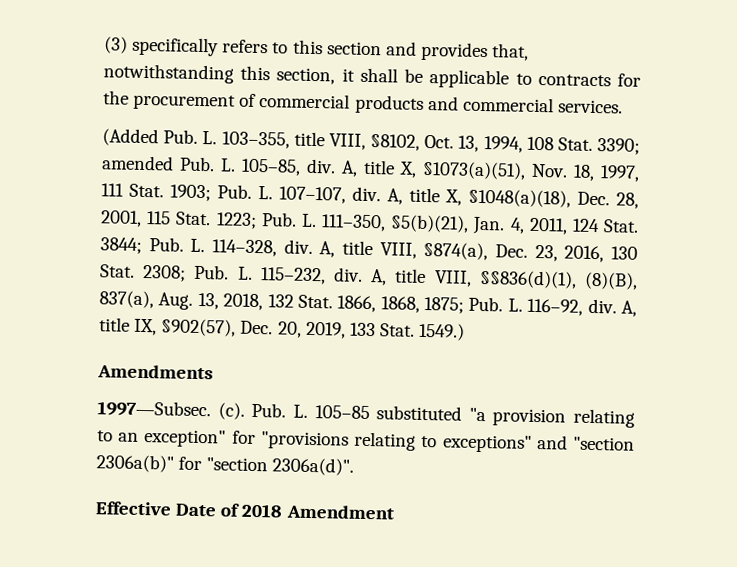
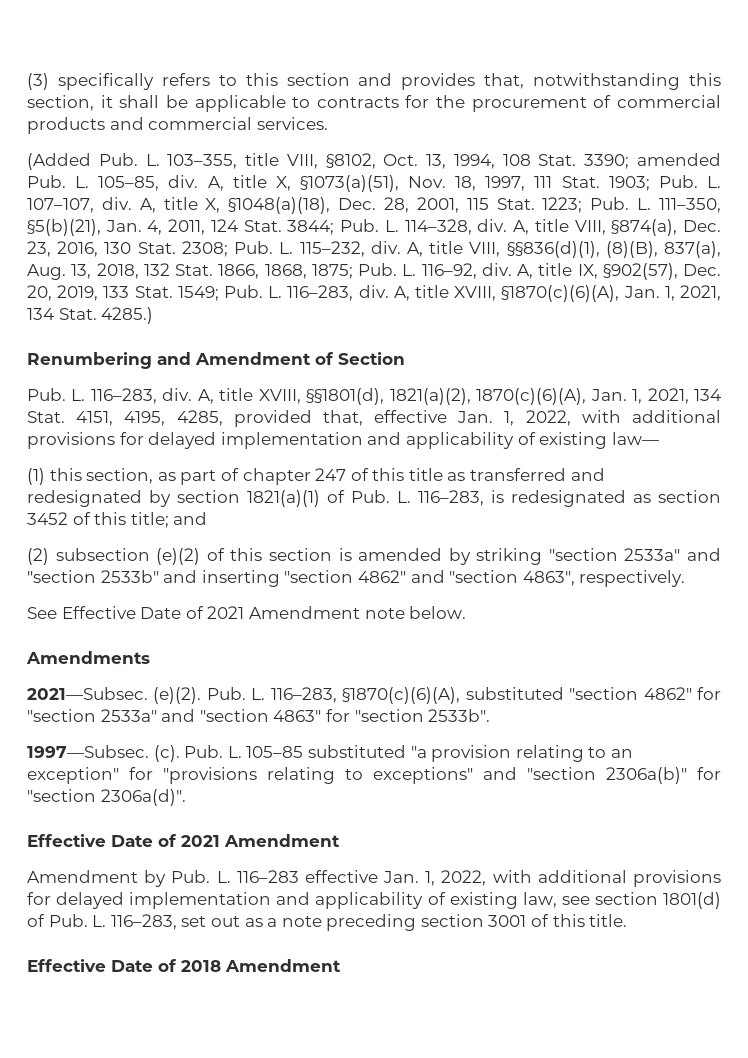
- 1549.)
+ 1549; Pub. L. 116–283, div. A, title XVIII, §1870(c)(6)(A), Jan. 1, 2021, 134 Stat. 4285.)
+ Renumbering and Amendment of Section
+ Pub. L. 116–283, div. A, title XVIII, §§1801(d), 1821(a)(2), 1870(c)(6)(A), Jan. 1, 2021, 134 Stat. 4151, 4195, 4285, provided that, effective Jan. 1, 2022, with additional provisions for delayed implementation and applicability of existing law—
+ (1) this section, as part of chapter 247 of this title as transferred and redesignated by section 1821(a)(1) of Pub. L. 116–283, is redesignated as section 3452 of this title; and
+ (2) subsection (e)(2) of this section is amended by striking "section 2533a" and "section 2533b" and inserting "section 4862" and "section 4863", respectively.
+ See Effective Date of 2021 Amendment note below.
  Amendments
+ 2021—Subsec. (e)(2). Pub. L. 116–283, §1870(c)(6)(A), substituted "section 4862" for "section 2533a" and "section 4863" for "section 2533b".
  Pub. L. 105–85 substituted "a provision relating to an exception" for "provisions relating to exceptions" and "section 2306a(b)" for "section 2306a(d)".
+ Effective Date of 2021 Amendment
+ Amendment by Pub. L. 116–283 effective Jan. 1, 2022, with additional provisions for delayed implementation and applicability of existing law, see section 1801(d) of Pub. L. 116–283, set out as a note preceding section 3001 of this title.

